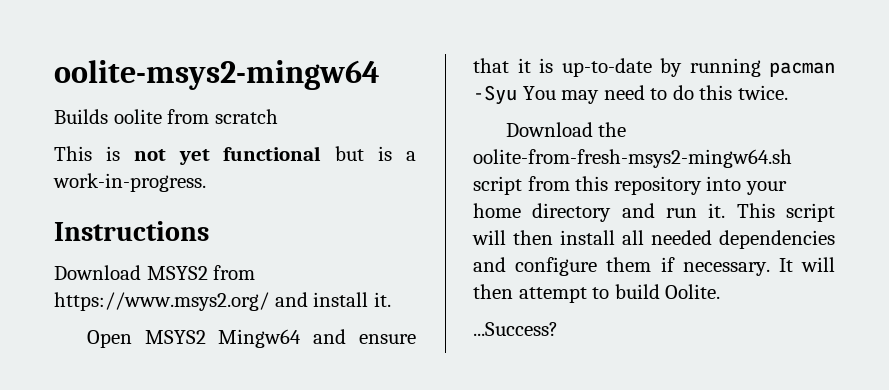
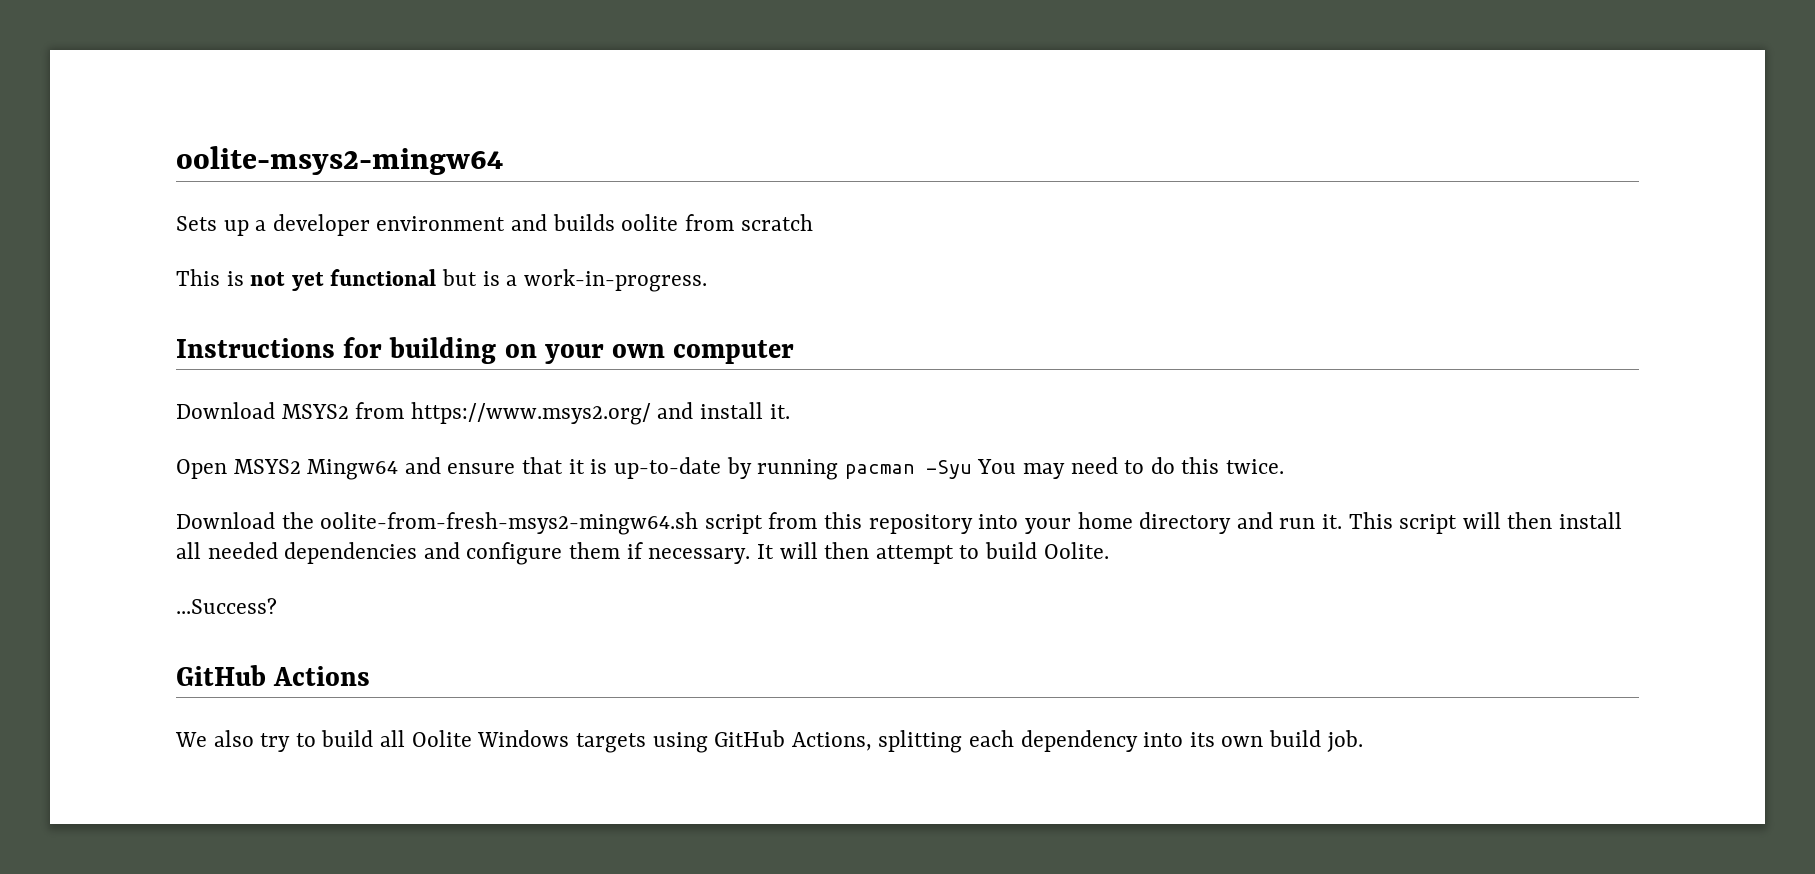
- Builds oolite from scratch
+ Sets up a developer environment and builds oolite from scratch
- Instructions
+ Instructions for building on your own computer
+ GitHub Actions
+ We also try to build all Oolite Windows targets using GitHub Actions, splitting each dependency into its own build job.

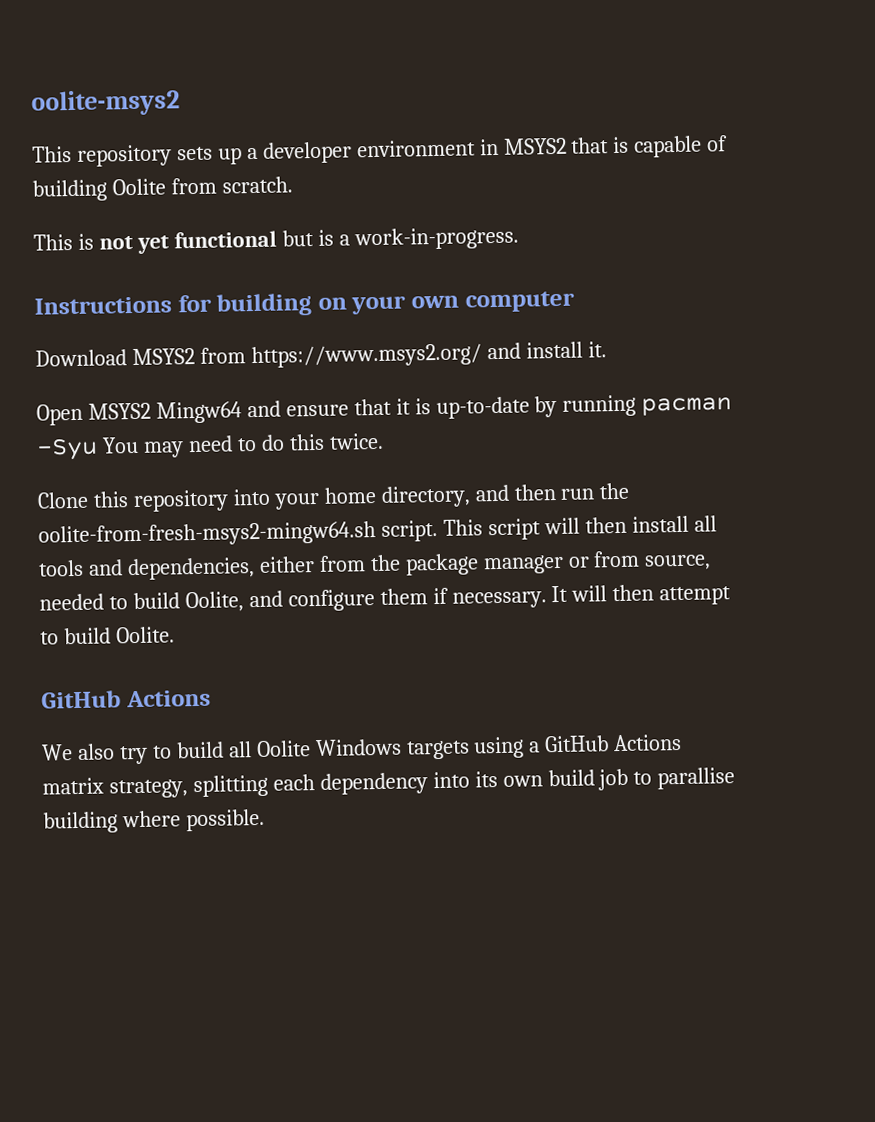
- oolite-msys2-mingw64
- Sets up a developer environment and builds oolite from scratch
+ oolite-msys2
+ This repository sets up a developer environment in MSYS2 that is capable of building Oolite from scratch.
- Download the oolite-from-fresh-msys2-mingw64.sh script from this repository into your home directory and run it.
+ Clone this repository into your home directory, and then run the oolite-from-fresh-msys2-mingw64.sh script.
- This script will then install all needed dependencies and configure them if necessary.
+ This script will then install all tools and dependencies, either from the package manager or from source, needed to build Oolite, and configure them if necessary.
- ...Success?
- We also try to build all Oolite Windows targets using GitHub Actions, splitting each dependency into its own build job.
+ We also try to build all Oolite Windows targets using a GitHub Actions matrix strategy, splitting each dependency into its own build job to parallise building where possible.

